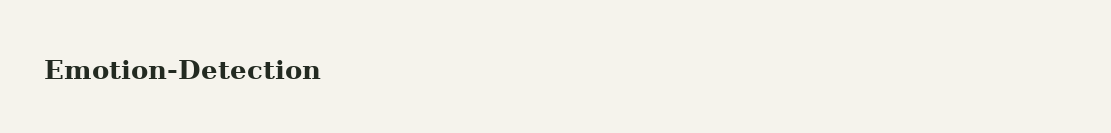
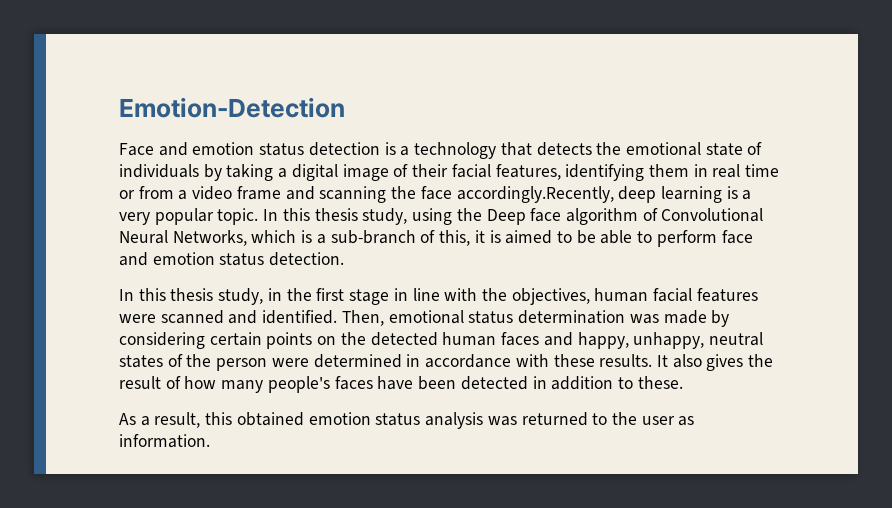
+ Face and emotion status detection is a technology that detects the emotional state of individuals by taking a digital image of their facial features, identifying them in real time or from a video frame and scanning the face accordingly.Recently, deep learning is a very popular topic. In this thesis study, using the Deep face algorithm of Convolutional Neural Networks, which is a sub-branch of this, it is aimed to be able to perform face and emotion status detection.
+ In this thesis study, in the first stage in line with the objectives, human facial features were scanned and identified. Then, emotional status determination was made by considering certain points on the detected human faces and happy, unhappy, neutral states of the person were determined in accordance with these results. It also gives the result of how many people's faces have been detected in addition to these.
+ As a result, this obtained emotion status analysis was returned to the user as information.

